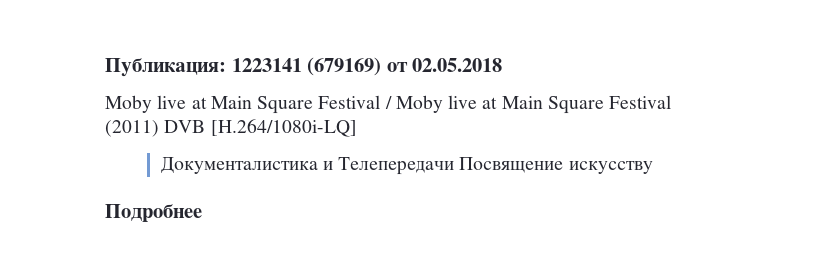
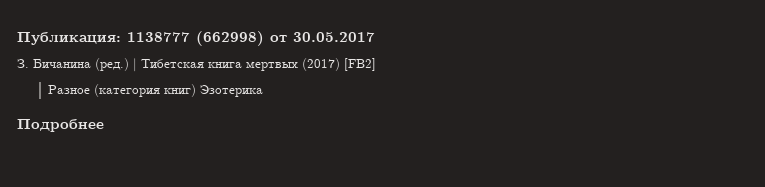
- Публикация: 1223141 (679169) от 02.05.2018
- Moby live at Main Square Festival / Moby live at Main Square Festival (2011) DVB [H.264/1080i-LQ]
- Документалистика и Телепередачи Посвящение искусству
+ Публикация: 1138777 (662998) от 30.05.2017
+ З. Бичанина (ред.) | Тибетская книга мертвых (2017) [FB2]
+ Разное (категория книг) Эзотерика

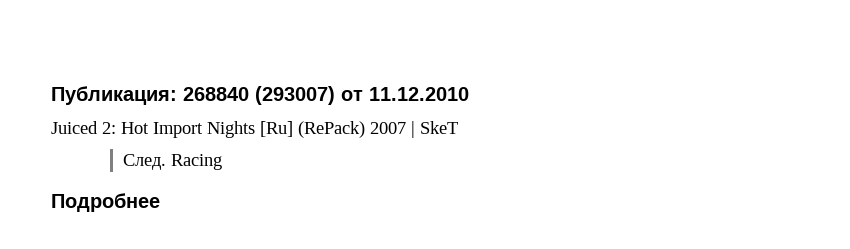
- Публикация: 1138777 (662998) от 30.05.2017
- З. Бичанина (ред.) | Тибетская книга мертвых (2017) [FB2]
- Разное (категория книг) Эзотерика
+ Публикация: 268840 (293007) от 11.12.2010
+ Juiced 2: Hot Import Nights [Ru] (RePack) 2007 | SkeT
+ След. Racing

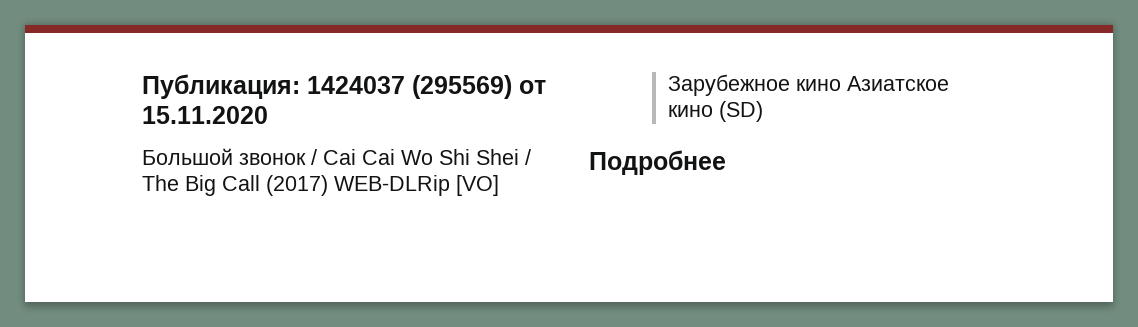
- Публикация: 268840 (293007) от 11.12.2010
- Juiced 2: Hot Import Nights [Ru] (RePack) 2007 | SkeT
- След. Racing
+ Публикация: 1424037 (295569) от 15.11.2020
+ Большой звонок / Cai Cai Wo Shi Shei / The Big Call (2017) WEB-DLRip [VO]
+ Зарубежное кино Азиатское кино (SD)

